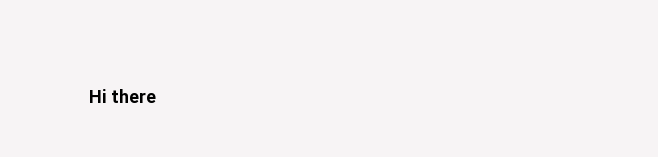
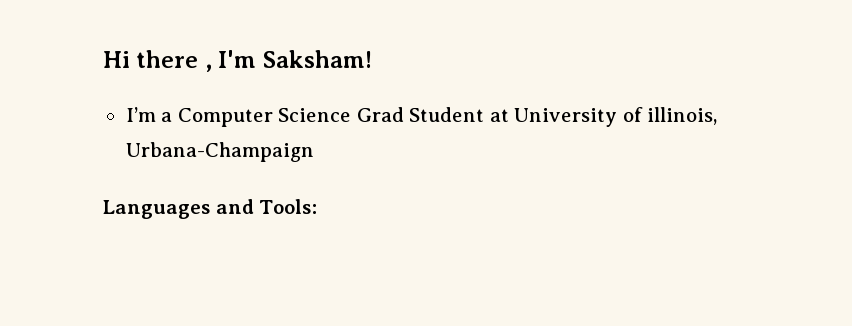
- Hi there
+ Hi there , I'm Saksham!
+ I’m a Computer Science Grad Student at University of illinois, Urbana-Champaign
+ Languages and Tools:

